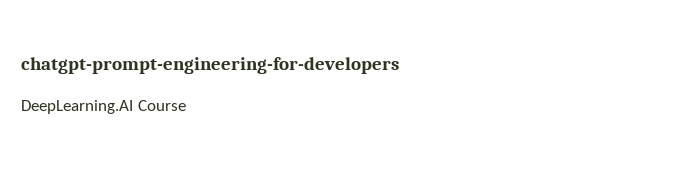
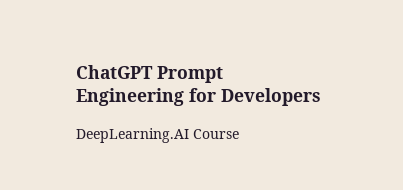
- chatgpt-prompt-engineering-for-developers
+ ChatGPT Prompt Engineering for Developers

